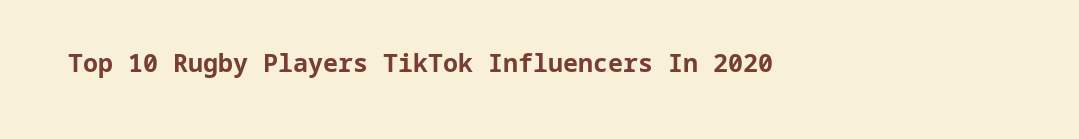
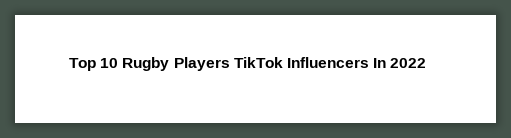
- Top 10 Rugby Players TikTok Influencers In 2020
+ Top 10 Rugby Players TikTok Influencers In 2022

